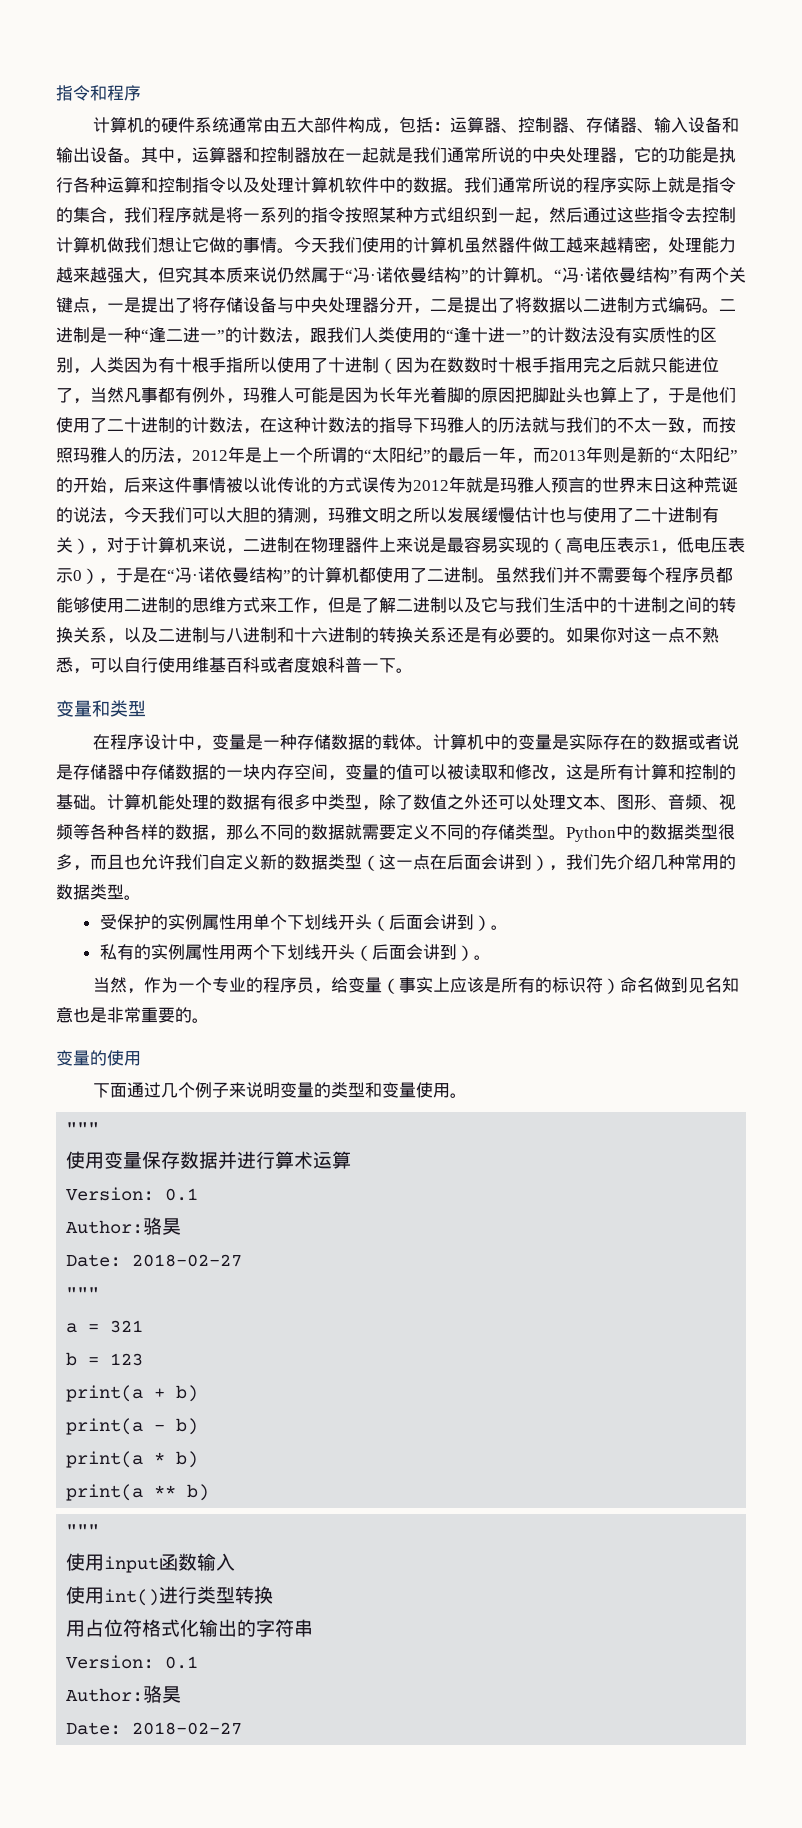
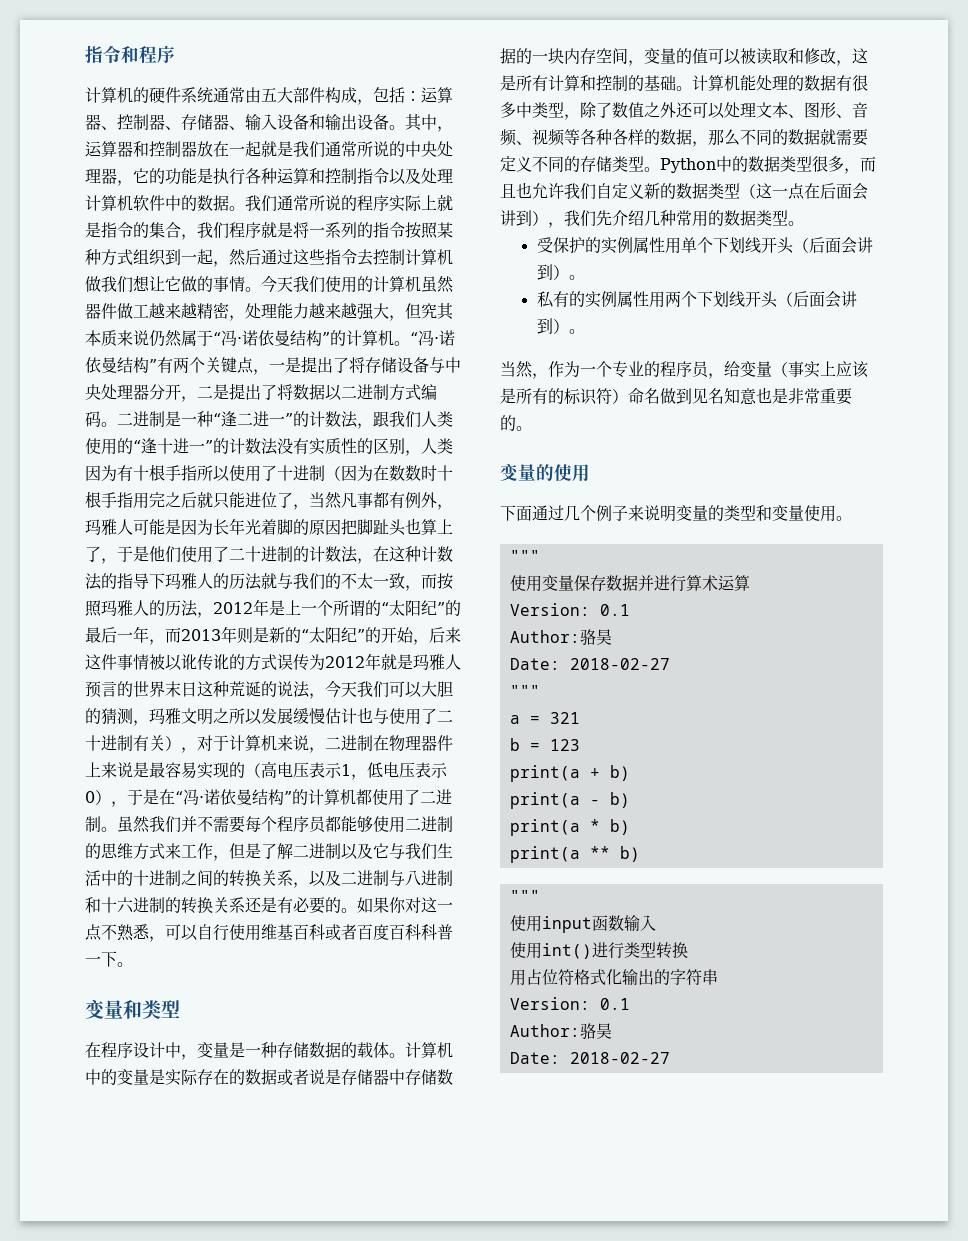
- 如果你对这一点不熟悉，可以自行使用维基百科或者度娘科普一下。
+ 如果你对这一点不熟悉，可以自行使用维基百科或者百度百科科普一下。

